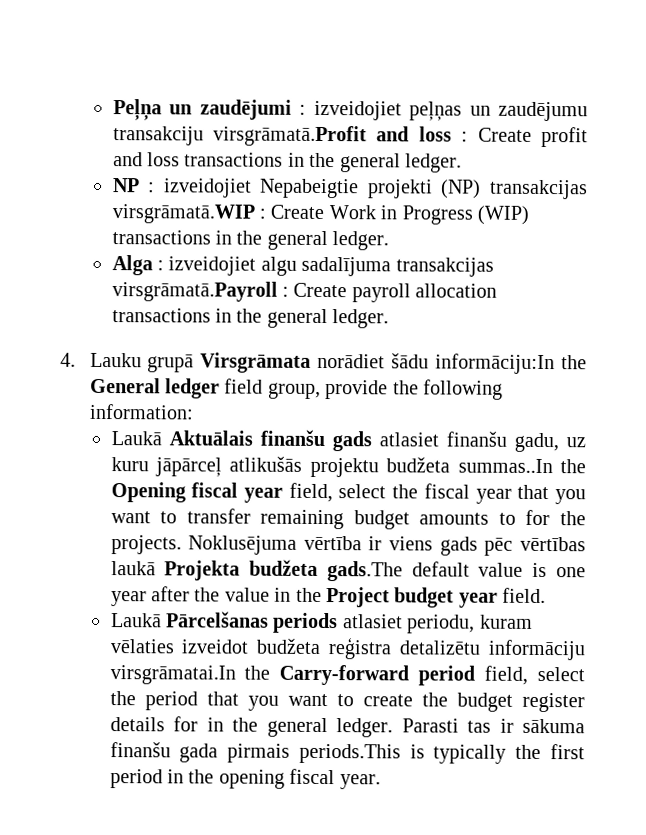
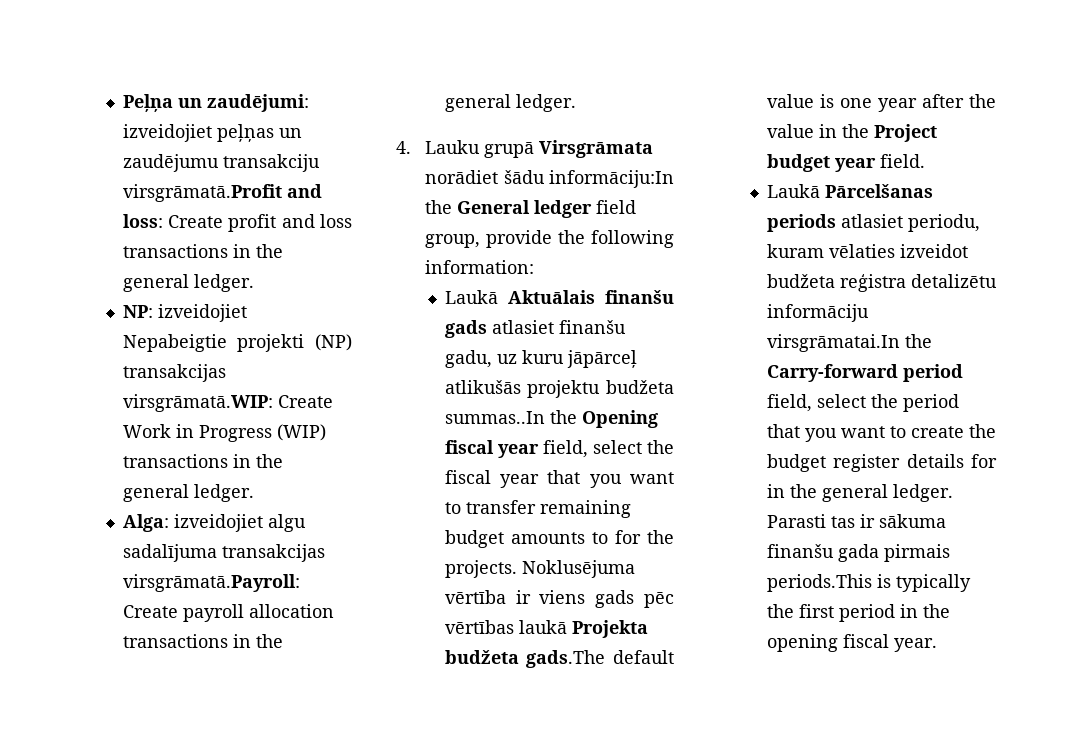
- Peļņa un zaudējumi : izveidojiet peļņas un zaudējumu transakciju virsgrāmatā.Profit and loss : Create profit and loss transactions in the general ledger.
+ Peļņa un zaudējumi: izveidojiet peļņas un zaudējumu transakciju virsgrāmatā.Profit and loss: Create profit and loss transactions in the general ledger.
- NP : izveidojiet Nepabeigtie projekti (NP) transakcijas virsgrāmatā.WIP : Create Work in Progress (WIP) transactions in the general ledger.
+ NP: izveidojiet Nepabeigtie projekti (NP) transakcijas virsgrāmatā.WIP: Create Work in Progress (WIP) transactions in the general ledger.
- Alga : izveidojiet algu sadalījuma transakcijas virsgrāmatā.Payroll : Create payroll allocation transactions in the general ledger.
+ Alga: izveidojiet algu sadalījuma transakcijas virsgrāmatā.Payroll: Create payroll allocation transactions in the general ledger.

